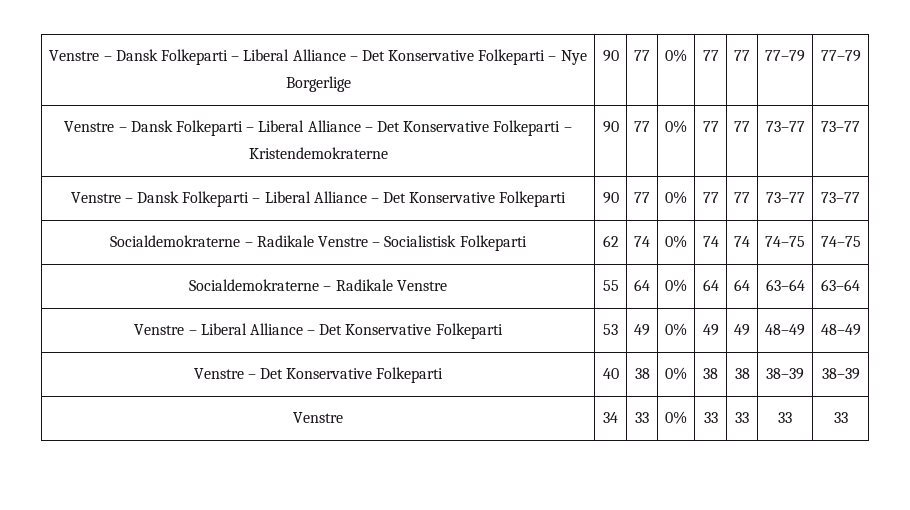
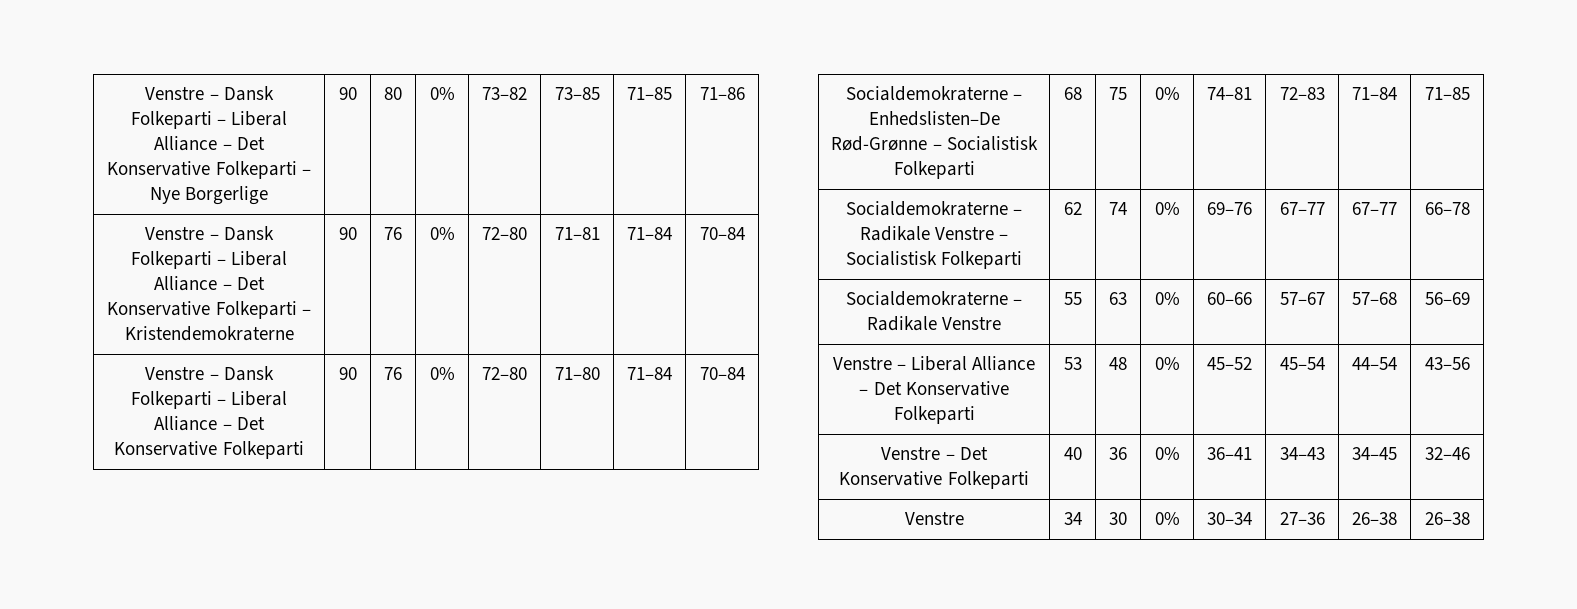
- Venstre – Dansk Folkeparti – Liberal Alliance – Det Konservative Folkeparti – Nye Borgerlige | 90 | 77 | 0% | 77 | 77 | 77–79 | 77–79
+ Venstre – Dansk Folkeparti – Liberal Alliance – Det Konservative Folkeparti – Nye Borgerlige | 90 | 80 | 0% | 73–82 | 73–85 | 71–85 | 71–86
- Venstre – Dansk Folkeparti – Liberal Alliance – Det Konservative Folkeparti – Kristendemokraterne | 90 | 77 | 0% | 77 | 77 | 73–77 | 73–77
+ Venstre – Dansk Folkeparti – Liberal Alliance – Det Konservative Folkeparti – Kristendemokraterne | 90 | 76 | 0% | 72–80 | 71–81 | 71–84 | 70–84
- Venstre – Dansk Folkeparti – Liberal Alliance – Det Konservative Folkeparti | 90 | 77 | 0% | 77 | 77 | 73–77 | 73–77
+ Venstre – Dansk Folkeparti – Liberal Alliance – Det Konservative Folkeparti | 90 | 76 | 0% | 72–80 | 71–80 | 71–84 | 70–84
+ Socialdemokraterne – Enhedslisten–De Rød-Grønne – Socialistisk Folkeparti | 68 | 75 | 0% | 74–81 | 72–83 | 71–84 | 71–85
- Socialdemokraterne – Radikale Venstre – Socialistisk Folkeparti | 62 | 74 | 0% | 74 | 74 | 74–75 | 74–75
+ Socialdemokraterne – Radikale Venstre – Socialistisk Folkeparti | 62 | 74 | 0% | 69–76 | 67–77 | 67–77 | 66–78
- Socialdemokraterne – Radikale Venstre | 55 | 64 | 0% | 64 | 64 | 63–64 | 63–64
+ Socialdemokraterne – Radikale Venstre | 55 | 63 | 0% | 60–66 | 57–67 | 57–68 | 56–69
- Venstre – Liberal Alliance – Det Konservative Folkeparti | 53 | 49 | 0% | 49 | 49 | 48–49 | 48–49
+ Venstre – Liberal Alliance – Det Konservative Folkeparti | 53 | 48 | 0% | 45–52 | 45–54 | 44–54 | 43–56
- Venstre – Det Konservative Folkeparti | 40 | 38 | 0% | 38 | 38 | 38–39 | 38–39
+ Venstre – Det Konservative Folkeparti | 40 | 36 | 0% | 36–41 | 34–43 | 34–45 | 32–46
- Venstre | 34 | 33 | 0% | 33 | 33 | 33 | 33
+ Venstre | 34 | 30 | 0% | 30–34 | 27–36 | 26–38 | 26–38

